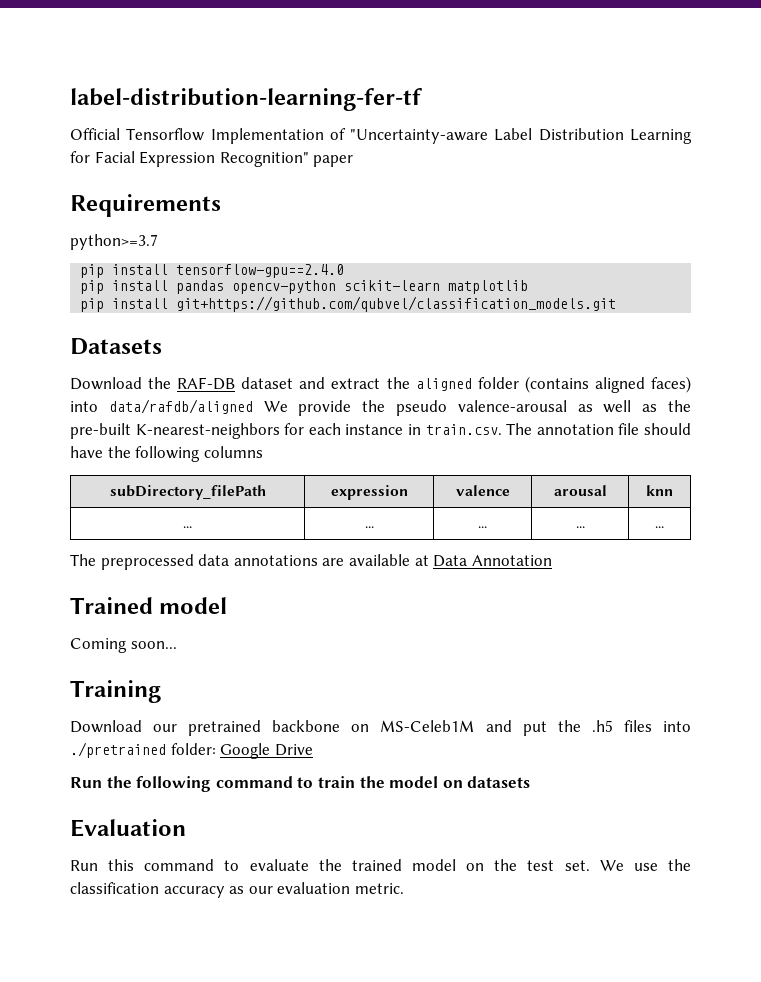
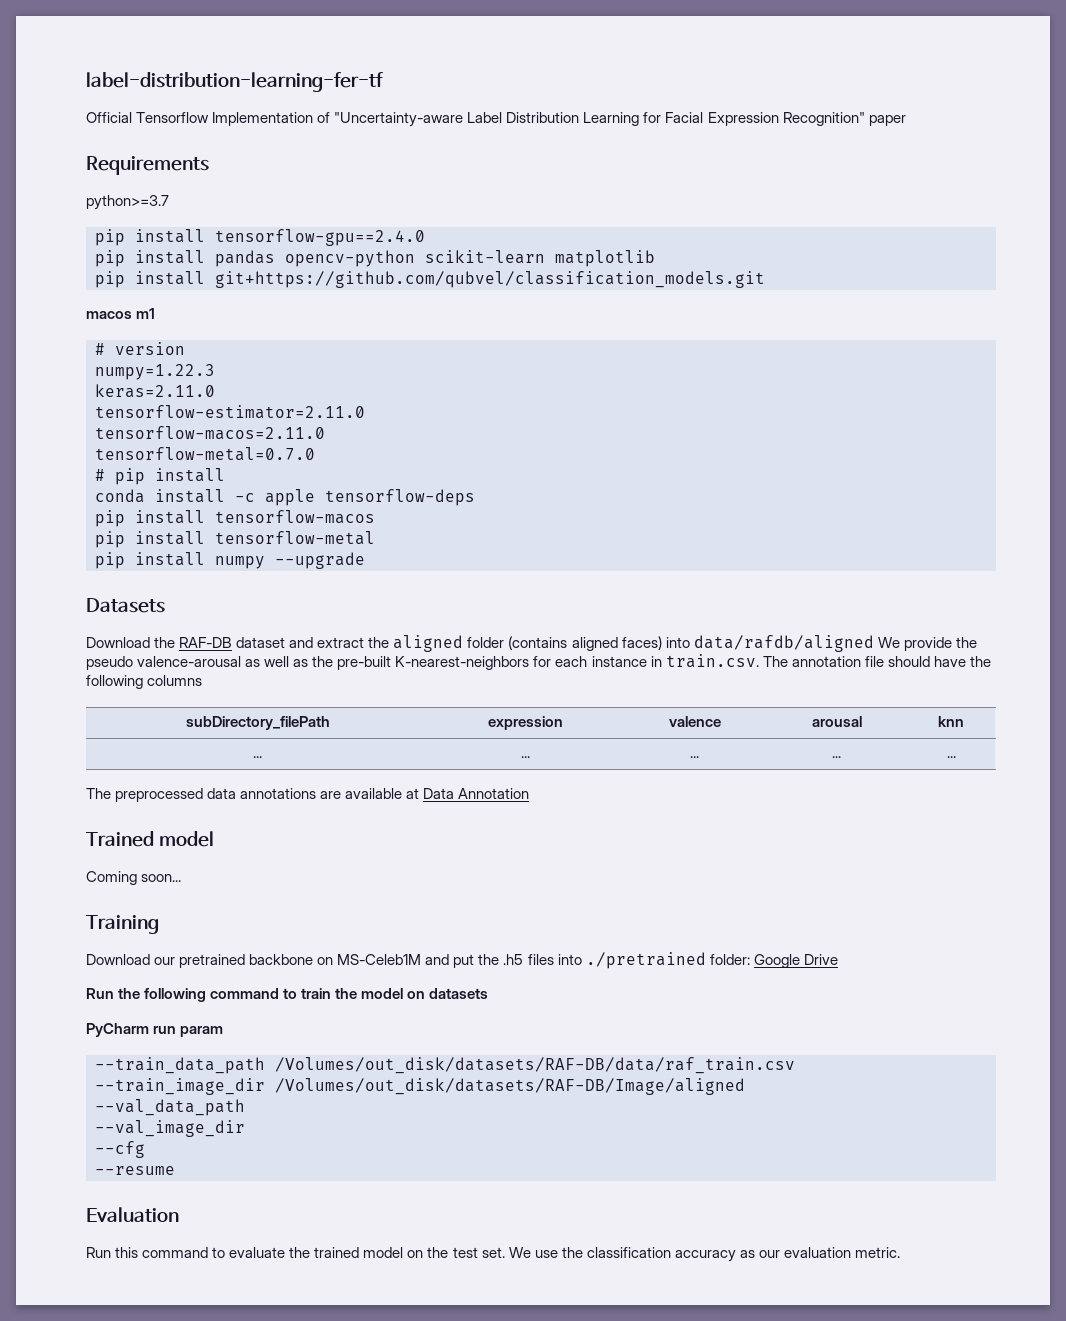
+ macos m1
+ # version
+ numpy=1.22.3
+ keras=2.11.0
+ tensorflow-estimator=2.11.0
+ tensorflow-macos=2.11.0
+ tensorflow-metal=0.7.0
+ # pip install
+ conda install -c apple tensorflow-deps
+ pip install tensorflow-macos
+ pip install tensorflow-metal
+ pip install numpy --upgrade
+ PyCharm run param
+ --train_data_path /Volumes/out_disk/datasets/RAF-DB/data/raf_train.csv
+ --train_image_dir /Volumes/out_disk/datasets/RAF-DB/Image/aligned
+ --val_data_path
+ --val_image_dir
+ --cfg
+ --resume

